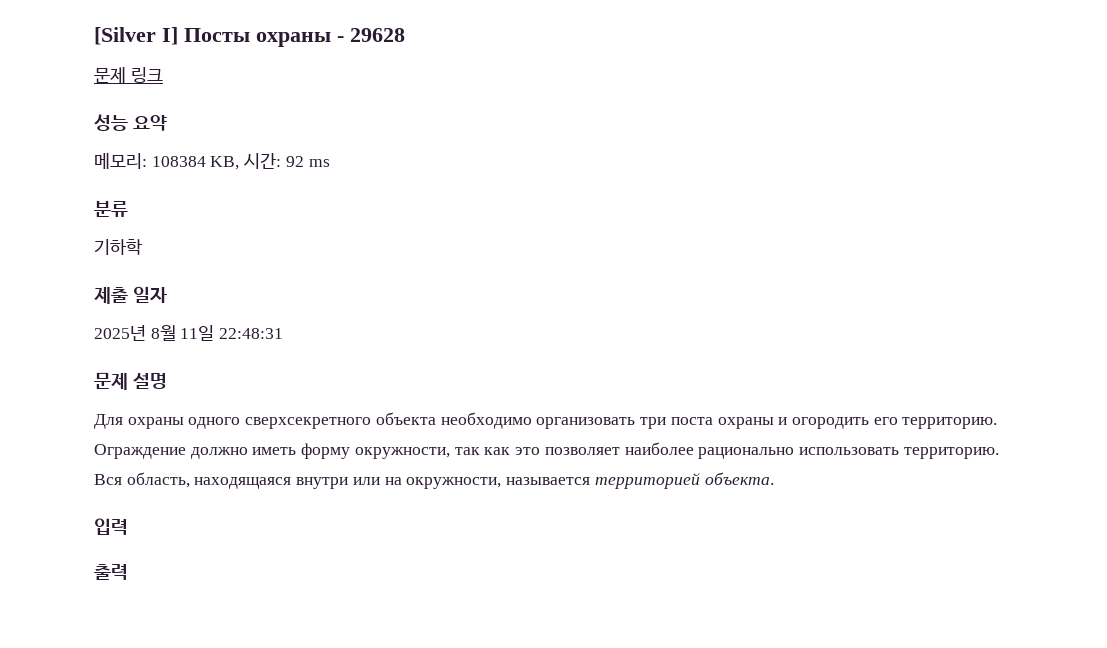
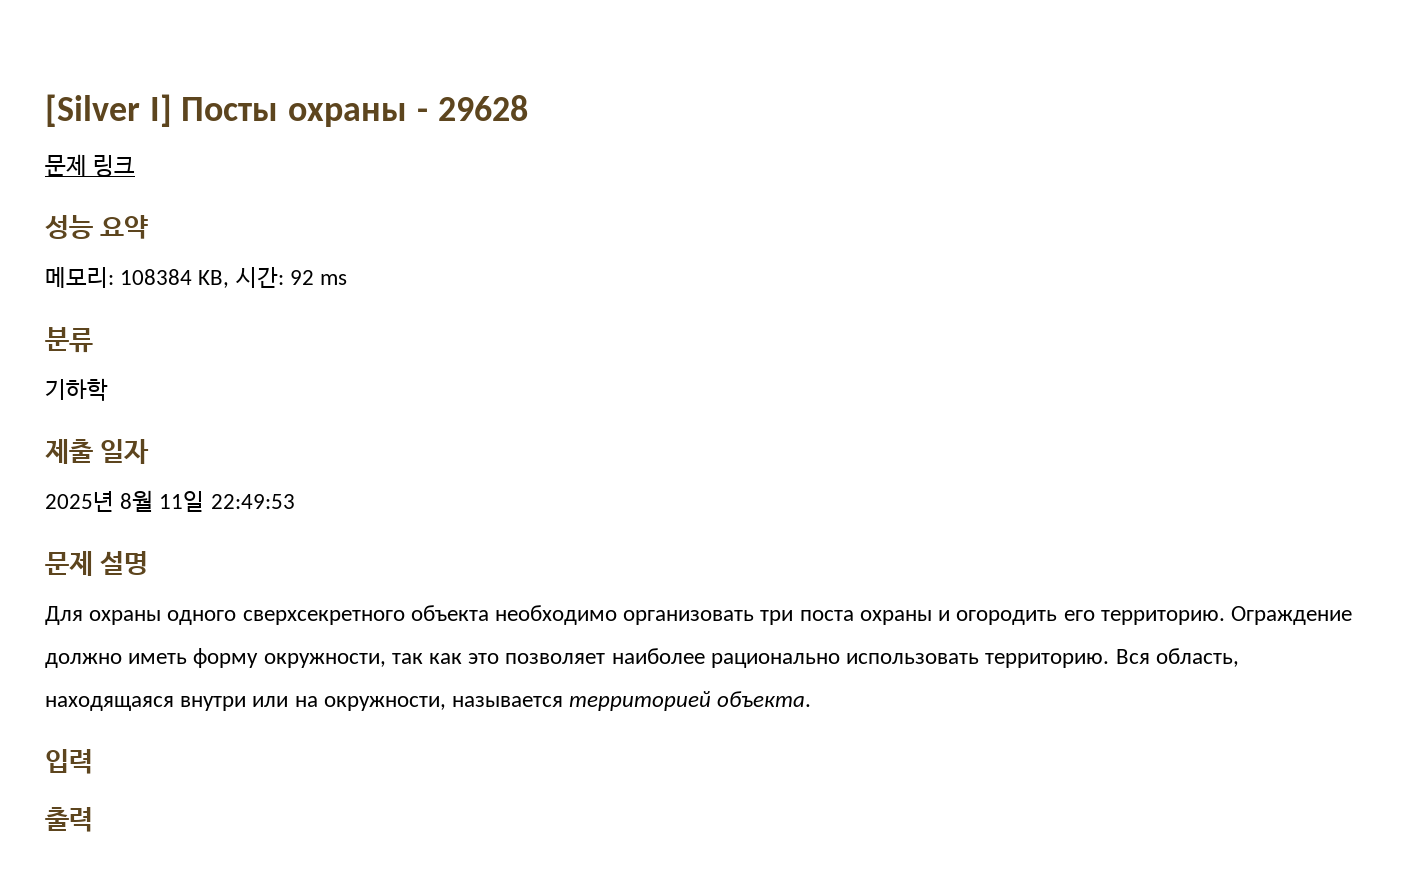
- 2025년 8월 11일 22:48:31
+ 2025년 8월 11일 22:49:53

